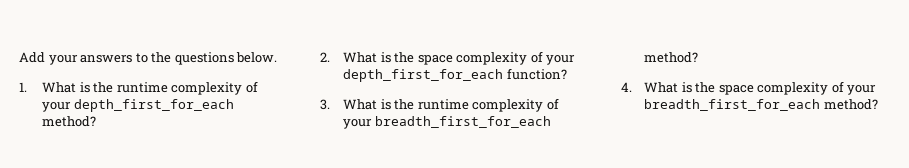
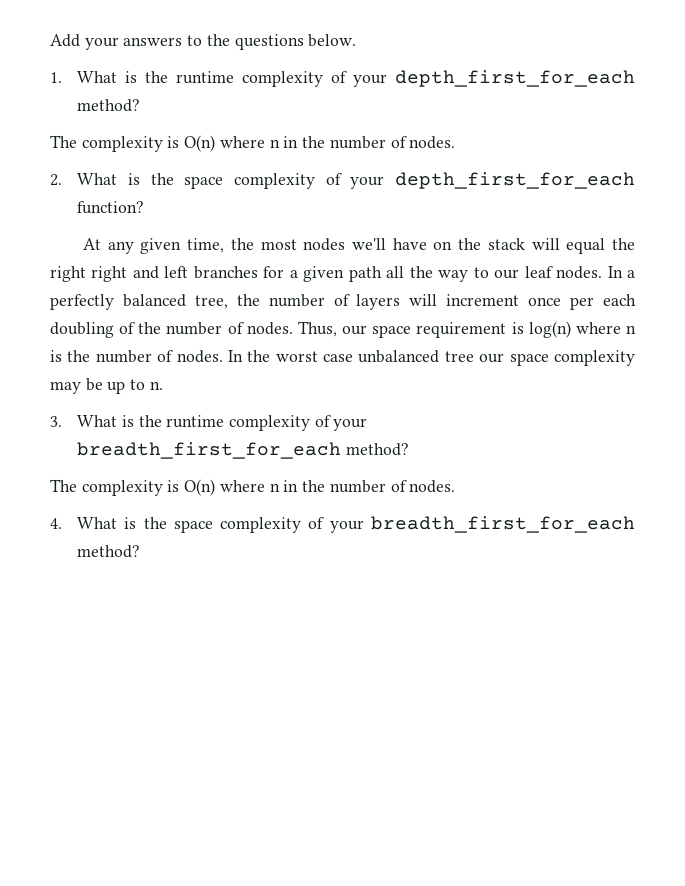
  1. What is the runtime complexity of your depth_first_for_each method?
+ The complexity is O(n) where n in the number of nodes.
+ At any given time, the most nodes we'll have on the stack will equal the right right and left branches for a given path all the way to our leaf nodes. In a perfectly balanced tree, the number of layers will increment once per each doubling of the number of nodes. Thus, our space requirement is log(n) where n is the number of nodes. In the worst case unbalanced tree our space complexity may be up to n.
  3. What is the runtime complexity of your breadth_first_for_each method?
+ The complexity is O(n) where n in the number of nodes.

